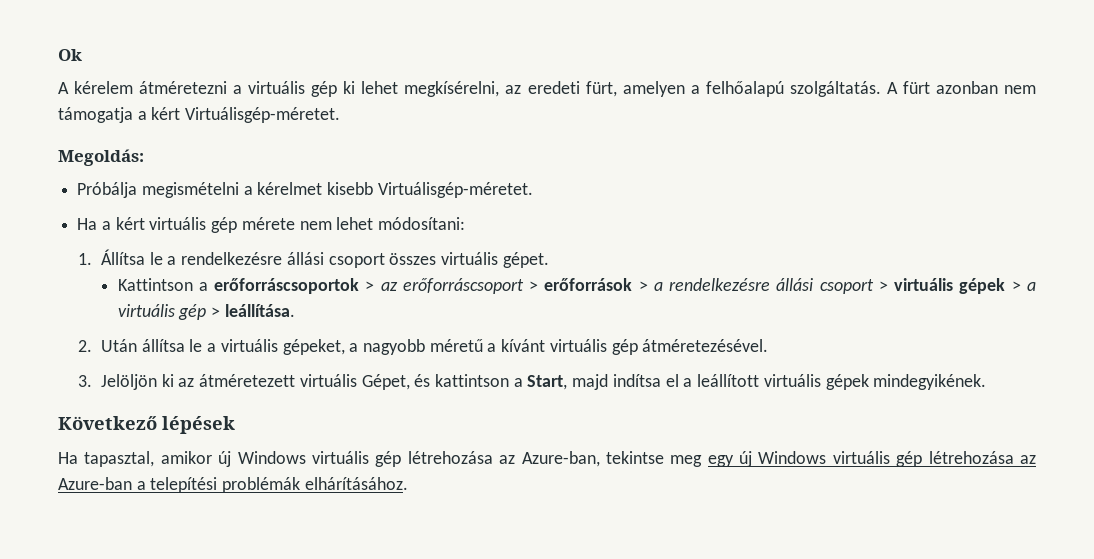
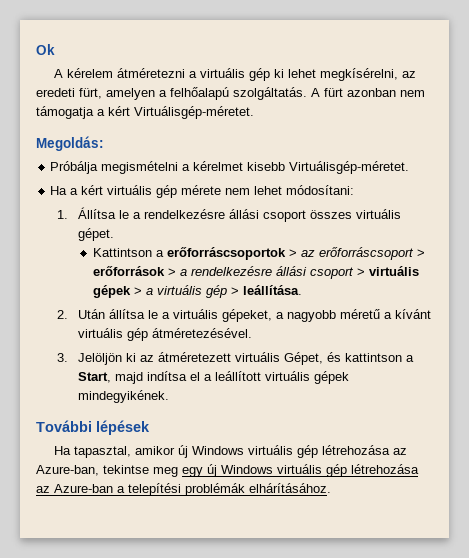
- Következő lépések
+ További lépések

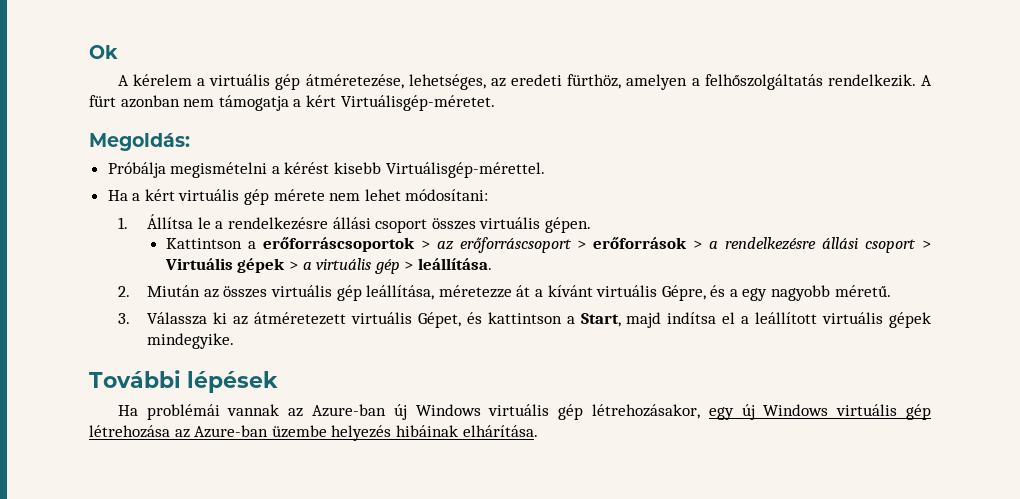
- A kérelem átméretezni a virtuális gép ki lehet megkísérelni, az eredeti fürt, amelyen a felhőalapú szolgáltatás.
+ A kérelem a virtuális gép átméretezése, lehetséges, az eredeti fürthöz, amelyen a felhőszolgáltatás rendelkezik.
- Próbálja megismételni a kérelmet kisebb Virtuálisgép-méretet.
+ Próbálja megismételni a kérést kisebb Virtuálisgép-mérettel.
- 1. Állítsa le a rendelkezésre állási csoport összes virtuális gépet.
+ 1. Állítsa le a rendelkezésre állási csoport összes virtuális gépen.
- Kattintson a erőforráscsoportok > az erőforráscsoport > erőforrások > a rendelkezésre állási csoport > virtuális gépek > a virtuális gép > leállítása.
+ Kattintson a erőforráscsoportok > az erőforráscsoport > erőforrások > a rendelkezésre állási csoport > Virtuális gépek > a virtuális gép > leállítása.
- 2. Után állítsa le a virtuális gépeket, a nagyobb méretű a kívánt virtuális gép átméretezésével.
+ 2. Miután az összes virtuális gép leállítása, méretezze át a kívánt virtuális Gépre, és a egy nagyobb méretű.
- 3. Jelöljön ki az átméretezett virtuális Gépet, és kattintson a Start, majd indítsa el a leállított virtuális gépek mindegyikének.
+ 3. Válassza ki az átméretezett virtuális Gépet, és kattintson a Start, majd indítsa el a leállított virtuális gépek mindegyike.
- Ha tapasztal, amikor új Windows virtuális gép létrehozása az Azure-ban, tekintse meg egy új Windows virtuális gép létrehozása az Azure-ban a telepítési problémák elhárításához.
+ Ha problémái vannak az Azure-ban új Windows virtuális gép létrehozásakor, egy új Windows virtuális gép létrehozása az Azure-ban üzembe helyezés hibáinak elhárítása.

